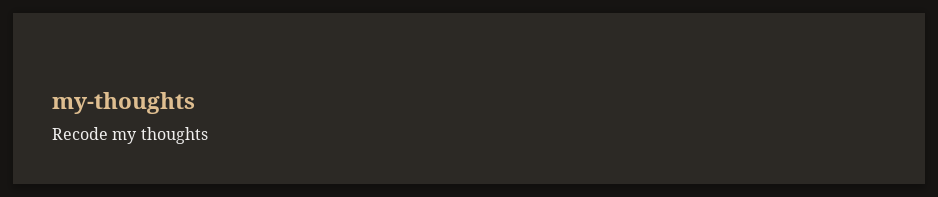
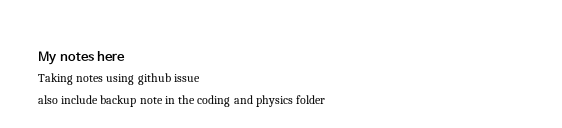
- my-thoughts
- Recode my thoughts
+ My notes here
+ Taking notes using github issue
+ also include backup note in the coding and physics folder

